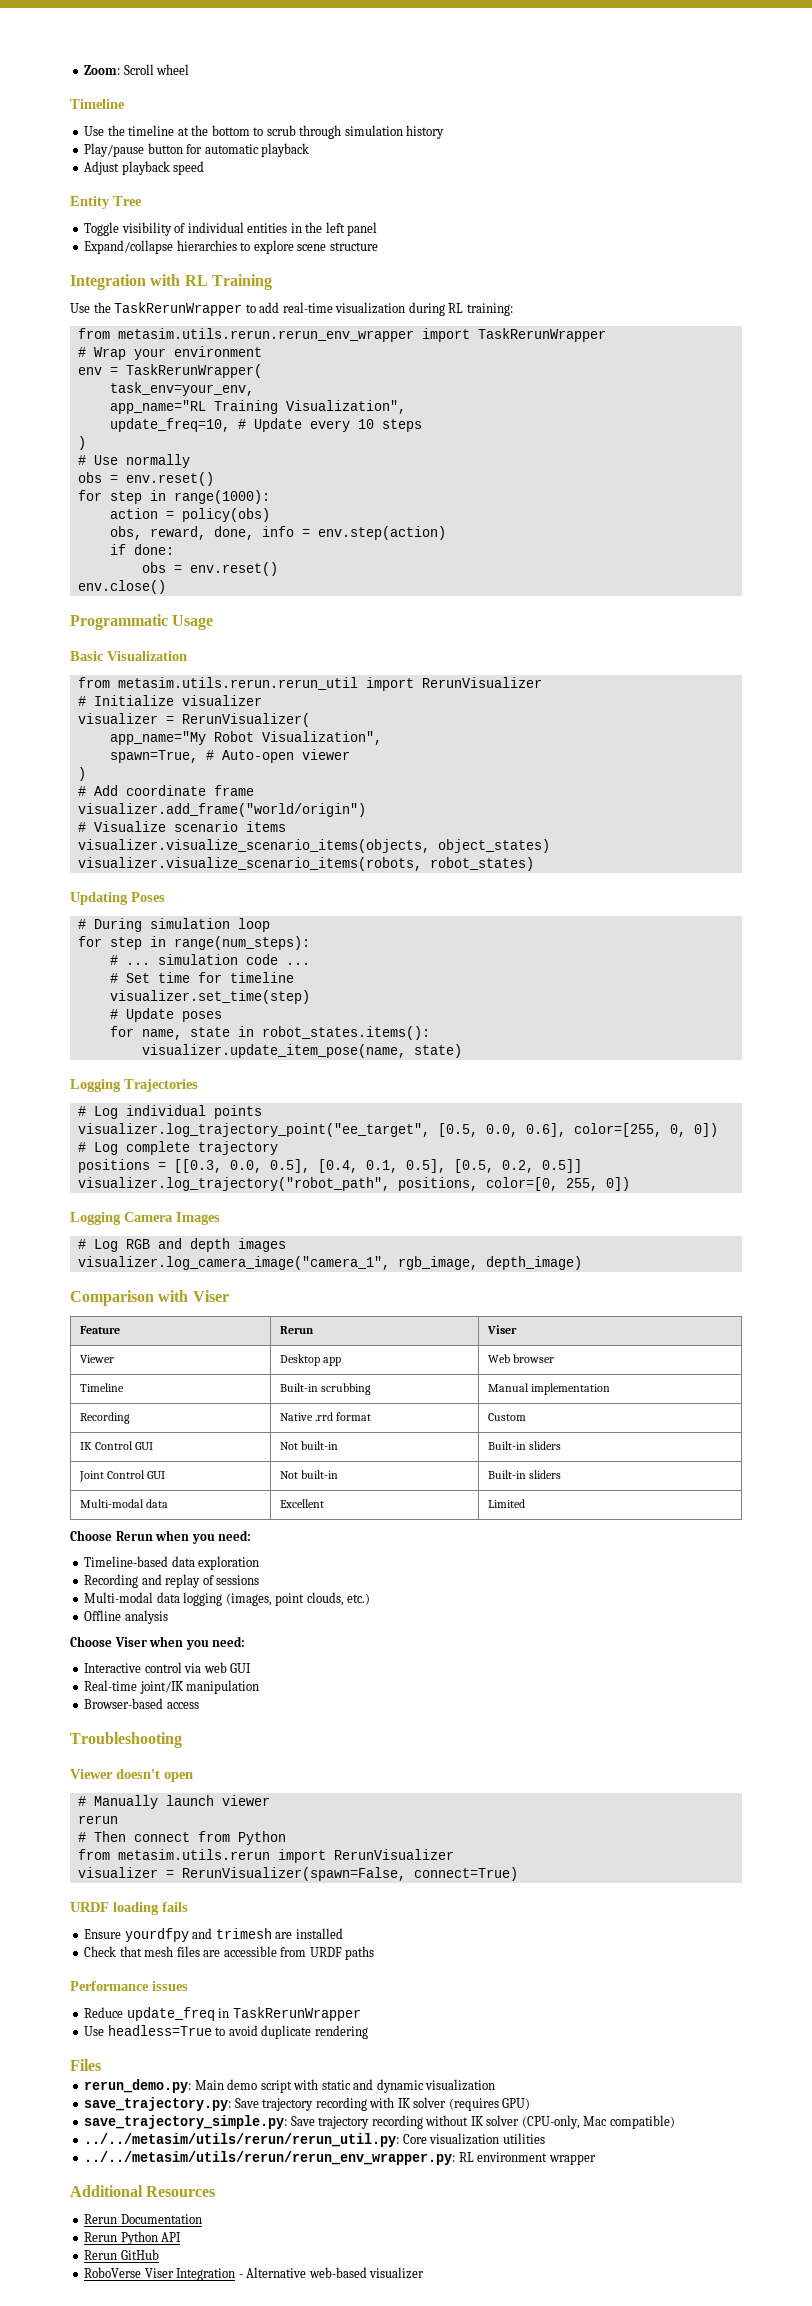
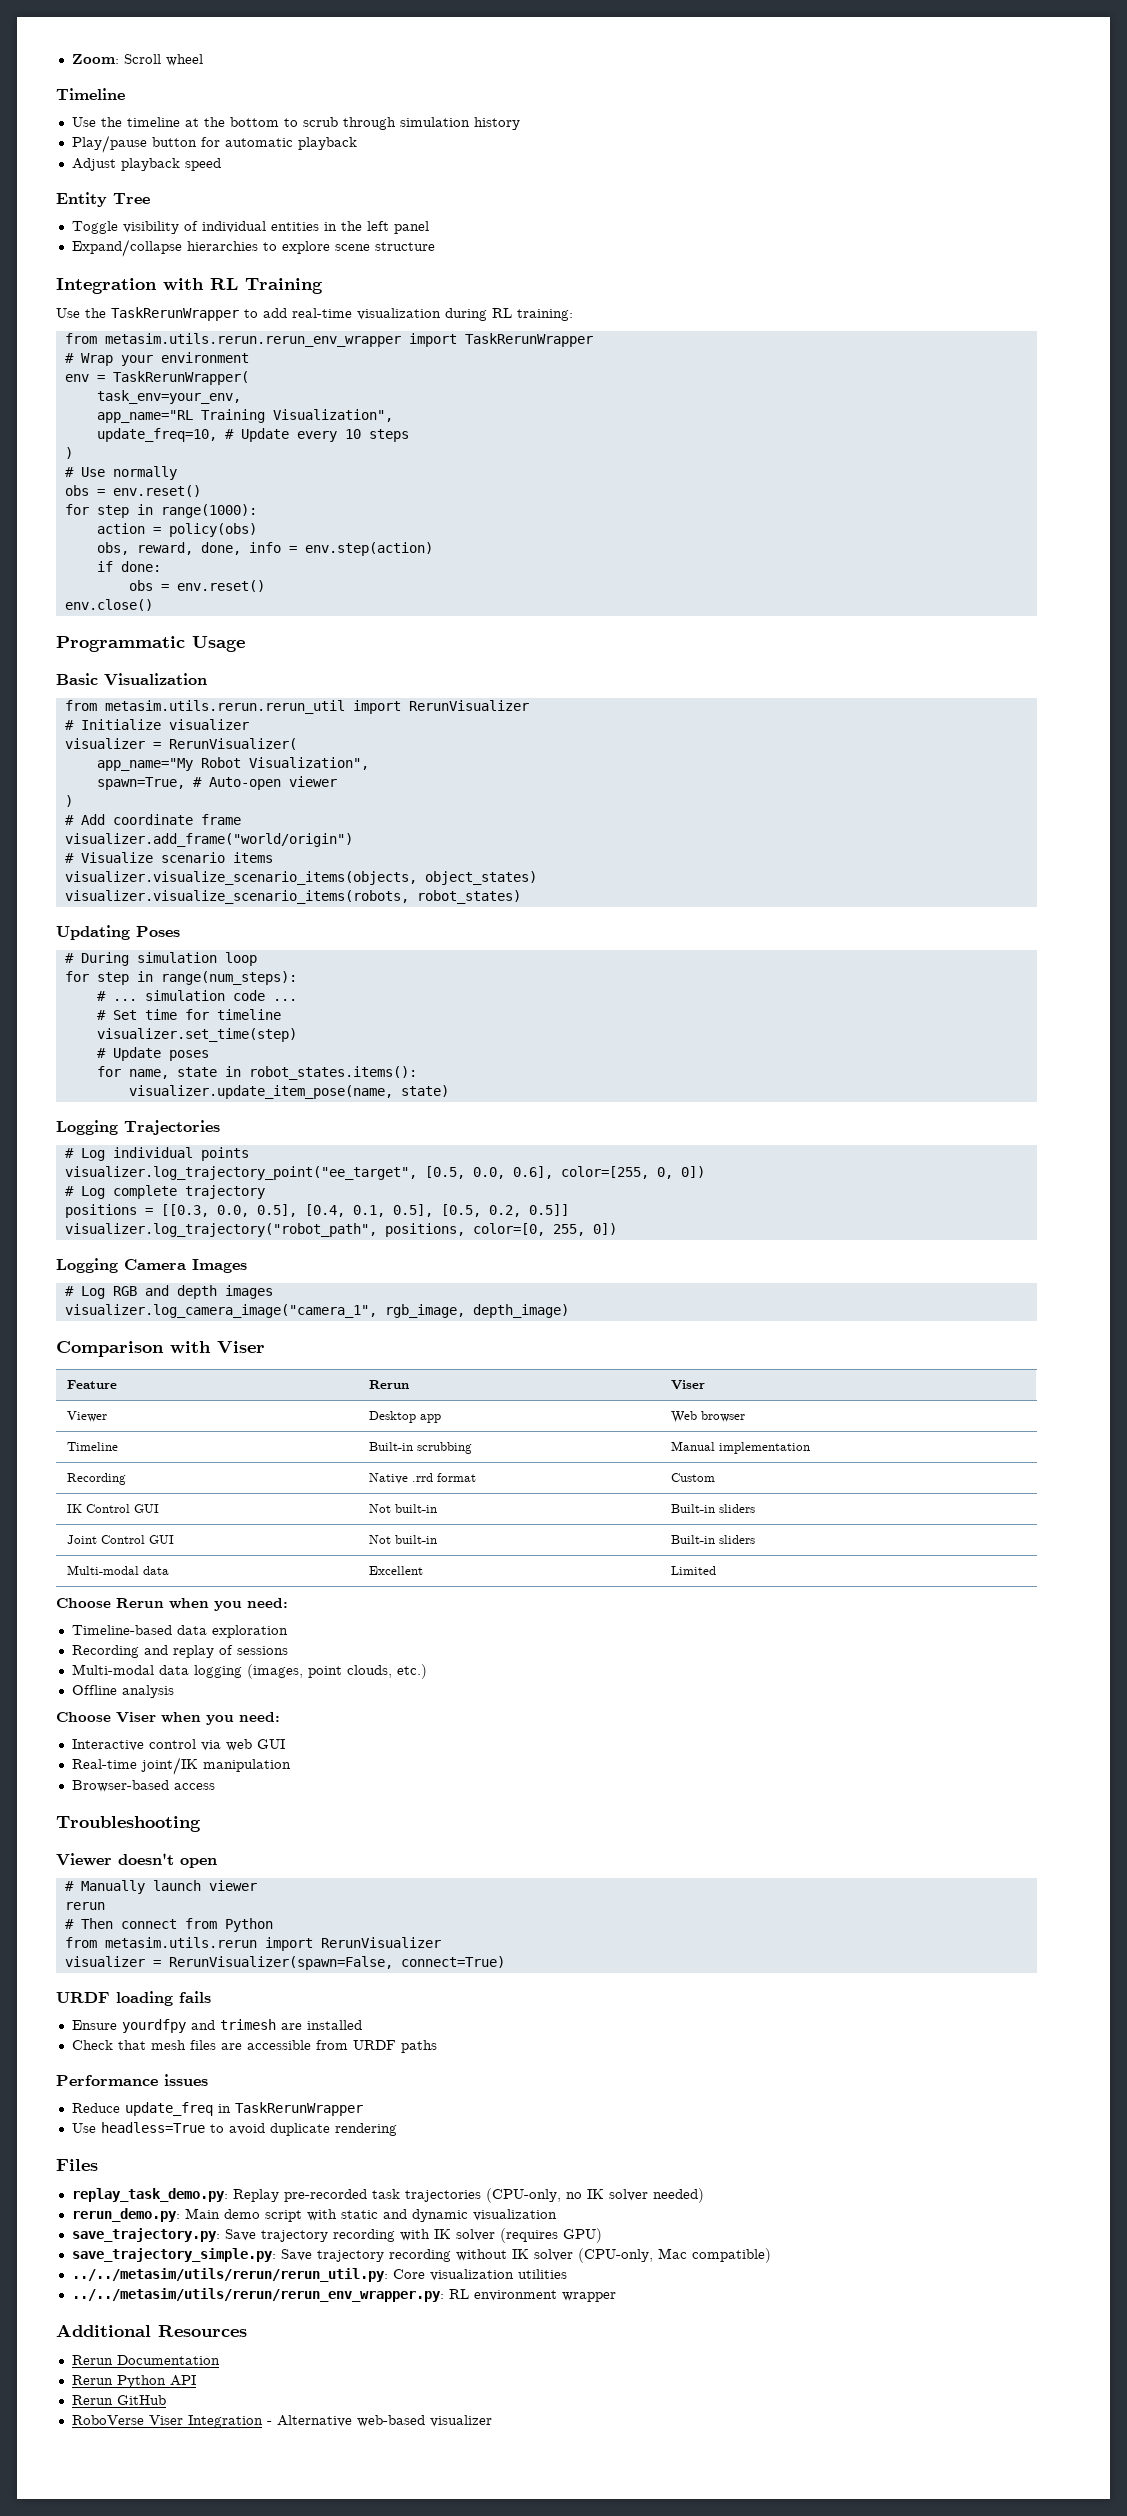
+ replay_task_demo.py: Replay pre-recorded task trajectories (CPU-only, no IK solver needed)

